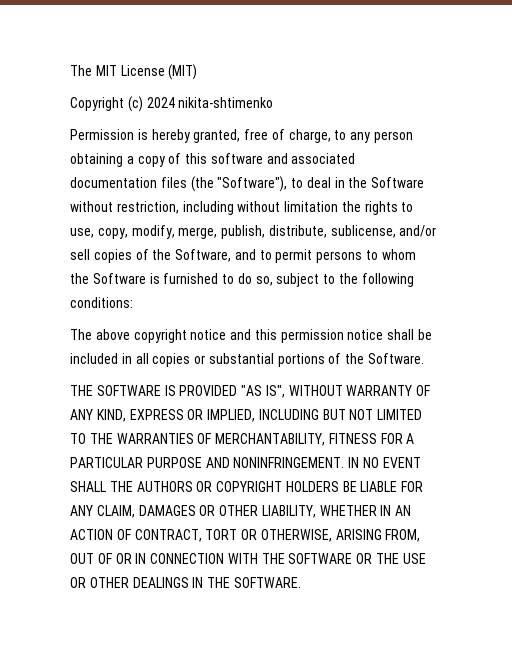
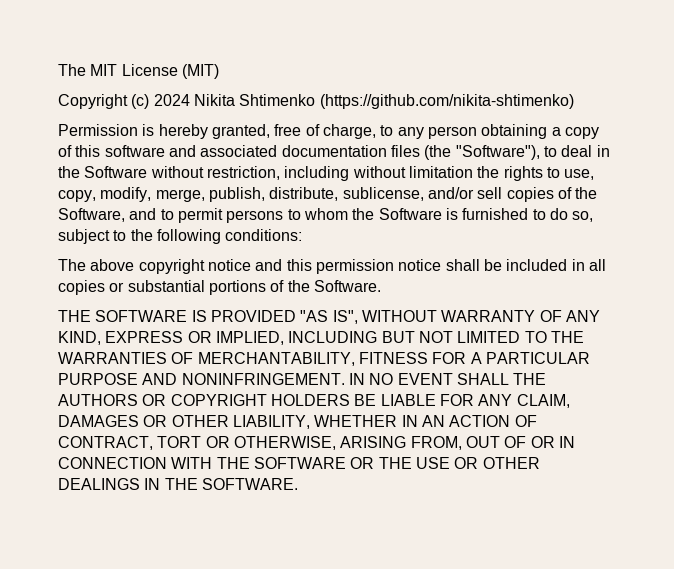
- Copyright (c) 2024 nikita-shtimenko
+ Copyright (c) 2024 Nikita Shtimenko (https://github.com/nikita-shtimenko)

